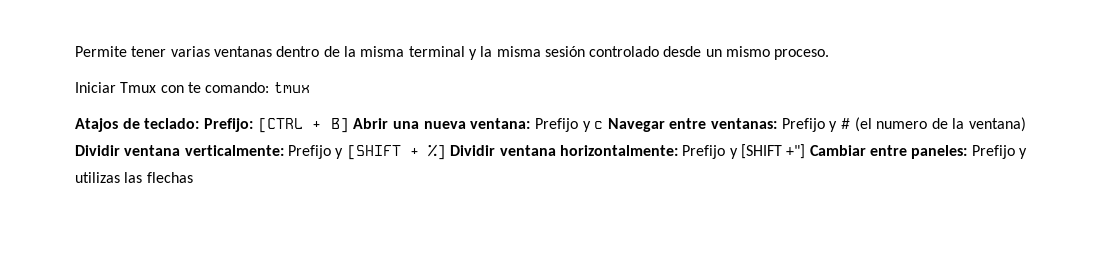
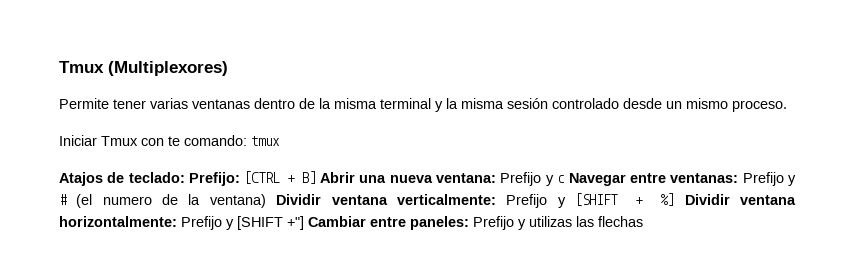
+ Tmux (Multiplexores)

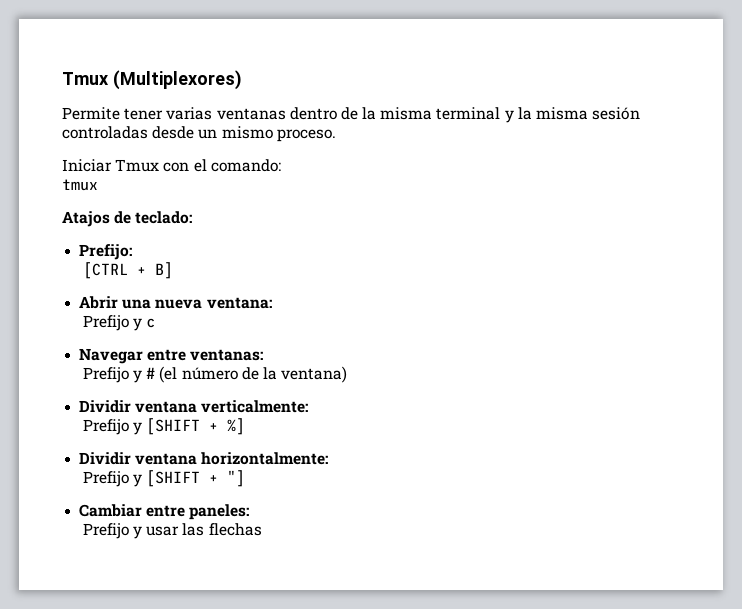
- Permite tener varias ventanas dentro de la misma terminal y la misma sesión controlado desde un mismo proceso.
+ Permite tener varias ventanas dentro de la misma terminal y la misma sesión controladas desde un mismo proceso.
- Iniciar Tmux con te comando: tmux
+ Iniciar Tmux con el comando:
+ tmux
- Atajos de teclado: Prefijo: [CTRL + B] Abrir una nueva ventana: Prefijo y c Navegar entre ventanas: Prefijo y # (el numero de la ventana) Dividir ventana verticalmente: Prefijo y [SHIFT + %] Dividir ventana horizontalmente: Prefijo y [SHIFT +"] Cambiar entre paneles: Prefijo y utilizas las flechas
+ Atajos de teclado:
+ Prefijo:
+ [CTRL + B]
+ Abrir una nueva ventana:
+ Prefijo y c
+ Navegar entre ventanas:
+ Prefijo y # (el número de la ventana)
+ Dividir ventana verticalmente:
+ Prefijo y [SHIFT + %]
+ Dividir ventana horizontalmente:
+ Prefijo y [SHIFT + "]
+ Cambiar entre paneles:
+ Prefijo y usar las flechas

